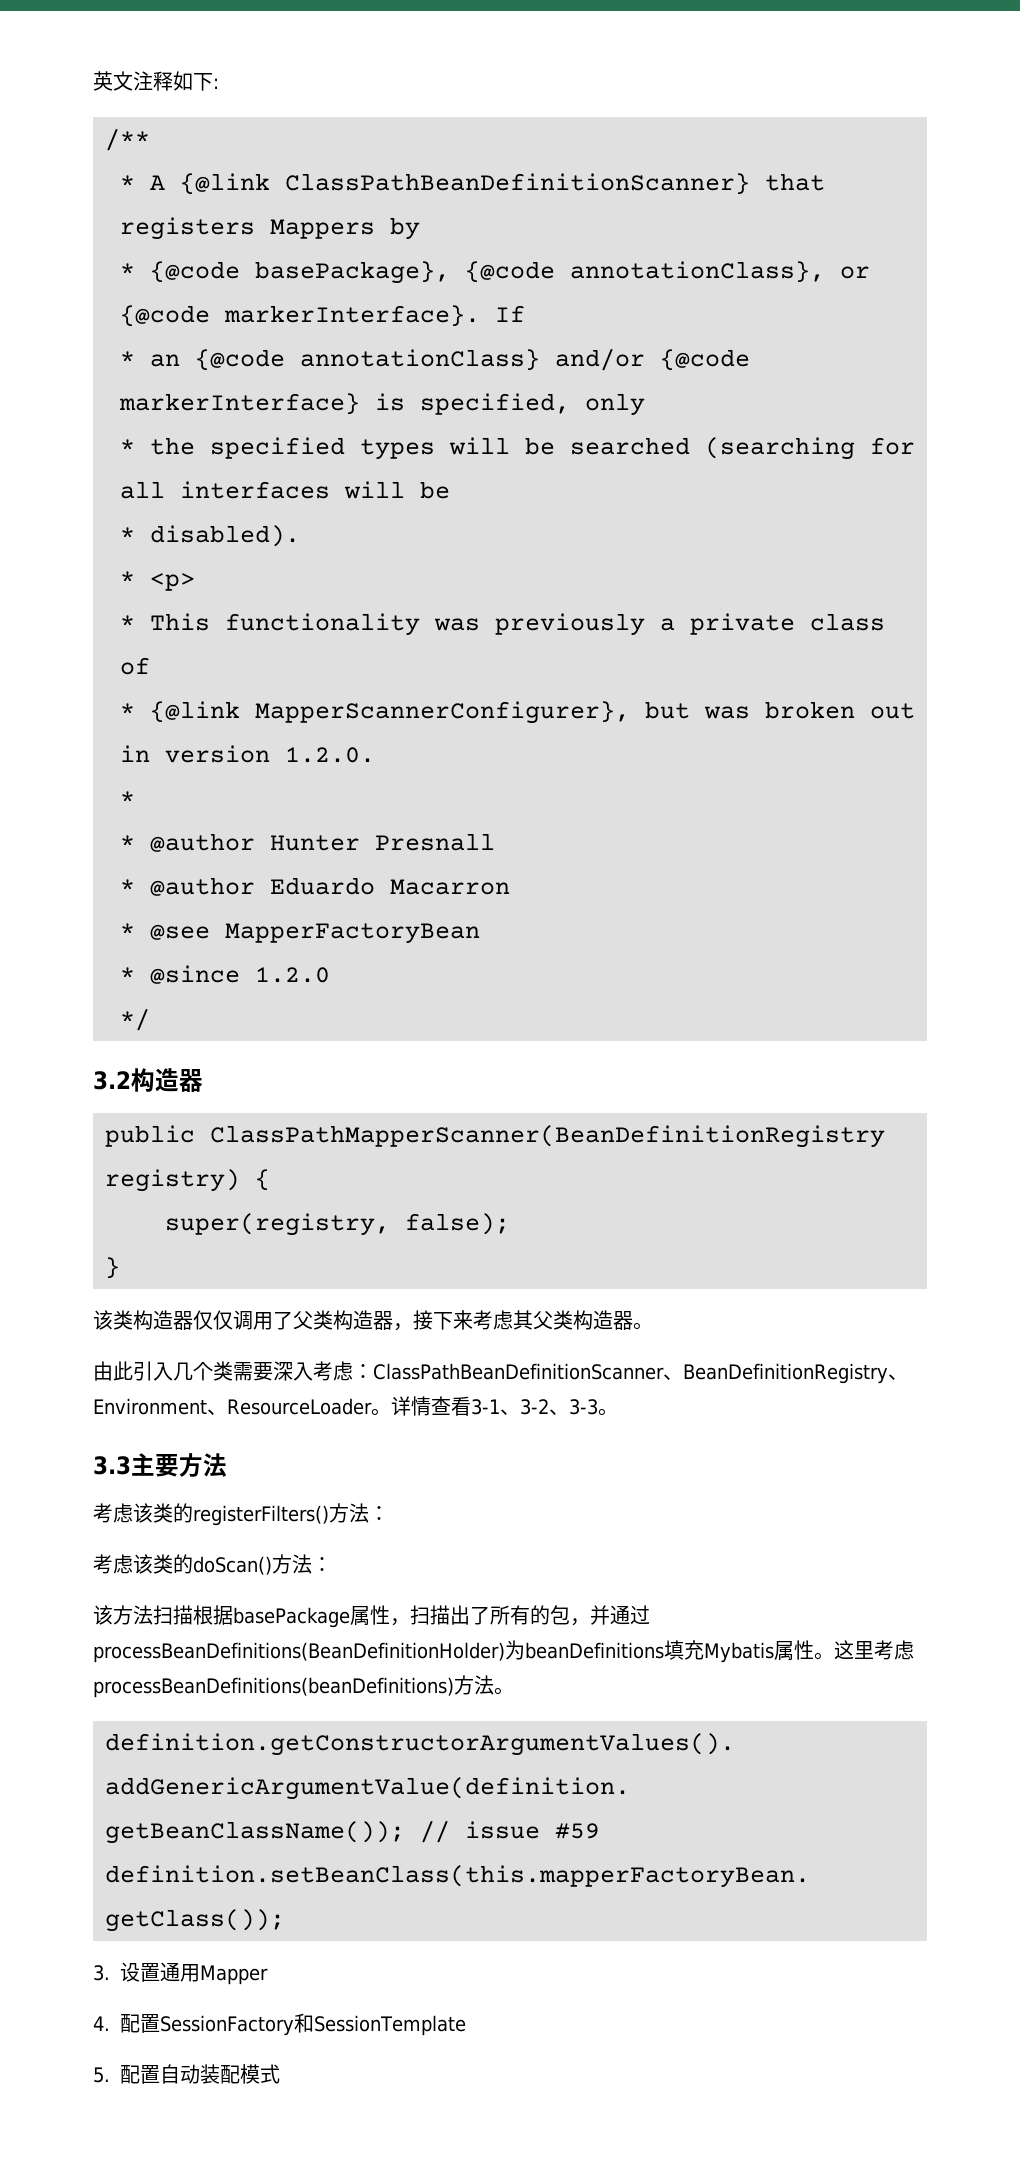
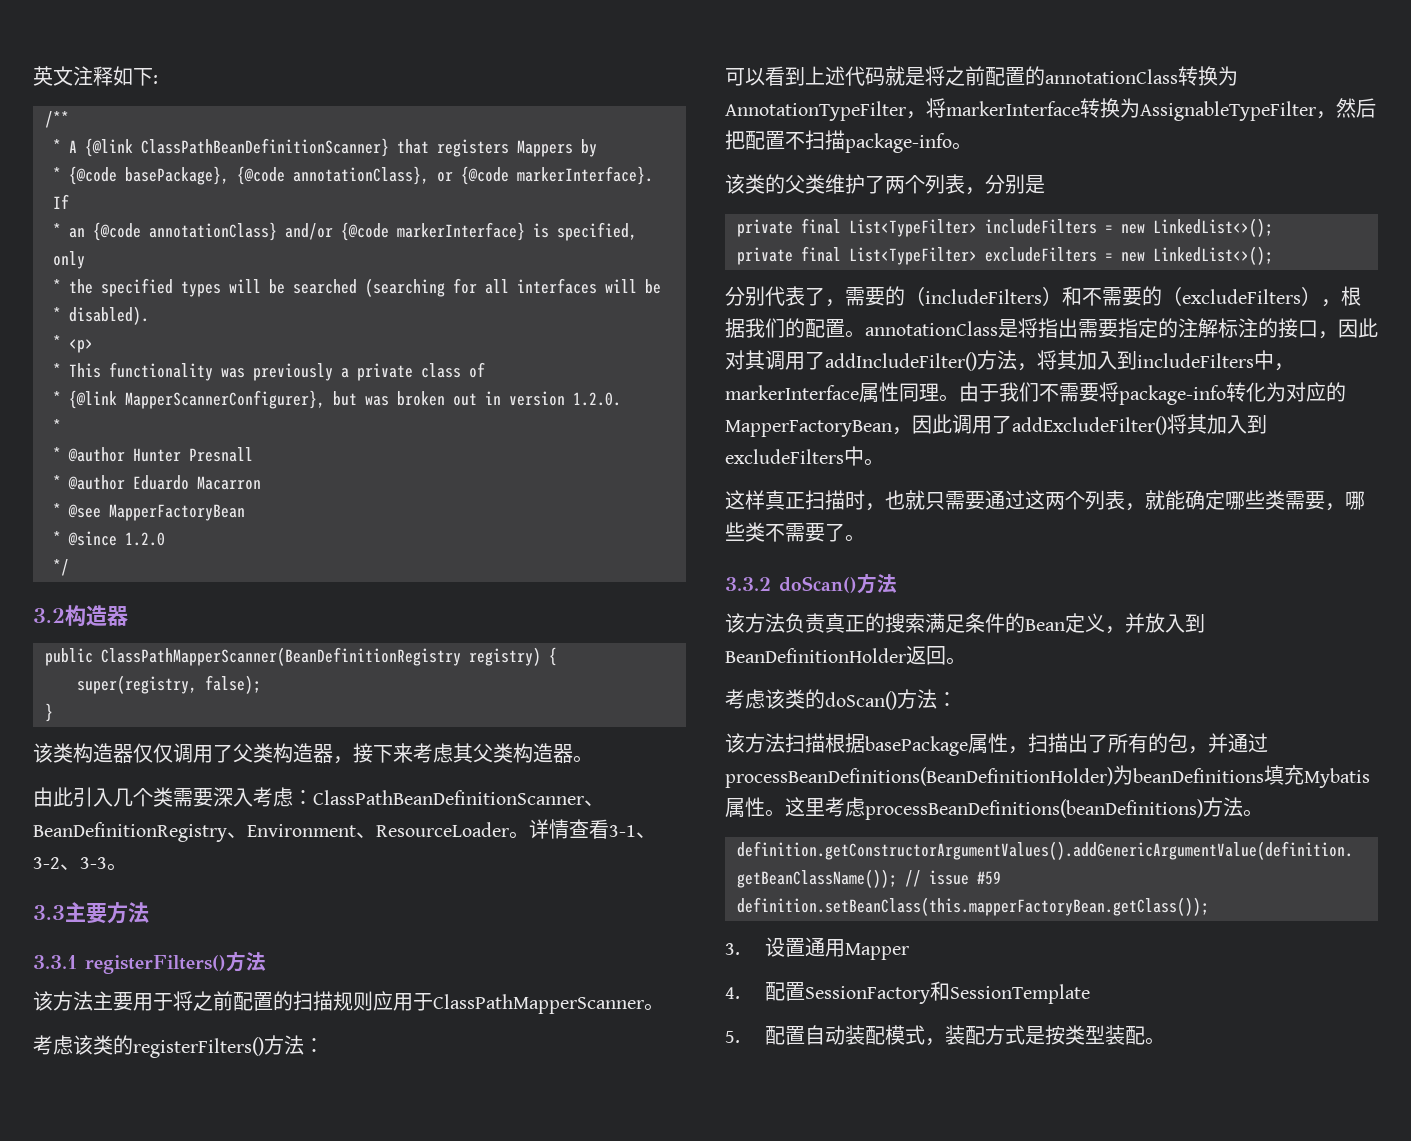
+ 3.3.1 registerFilters()方法
+ 该方法主要用于将之前配置的扫描规则应用于ClassPathMapperScanner。
+ 可以看到上述代码就是将之前配置的annotationClass转换为AnnotationTypeFilter，将markerInterface转换为AssignableTypeFilter，然后把配置不扫描package-info。
+ 该类的父类维护了两个列表，分别是
+ private final List<TypeFilter> includeFilters = new LinkedList<>();
+ private final List<TypeFilter> excludeFilters = new LinkedList<>();
+ 分别代表了，需要的（includeFilters）和不需要的（excludeFilters），根据我们的配置。annotationClass是将指出需要指定的注解标注的接口，因此对其调用了addIncludeFilter()方法，将其加入到includeFilters中，markerInterface属性同理。由于我们不需要将package-info转化为对应的MapperFactoryBean，因此调用了addExcludeFilter()将其加入到excludeFilters中。
+ 这样真正扫描时，也就只需要通过这两个列表，就能确定哪些类需要，哪些类不需要了。
+ 3.3.2 doScan()方法
+ 该方法负责真正的搜索满足条件的Bean定义，并放入到BeanDefinitionHolder返回。
- 5.配置自动装配模式
+ 5.配置自动装配模式，装配方式是按类型装配。

